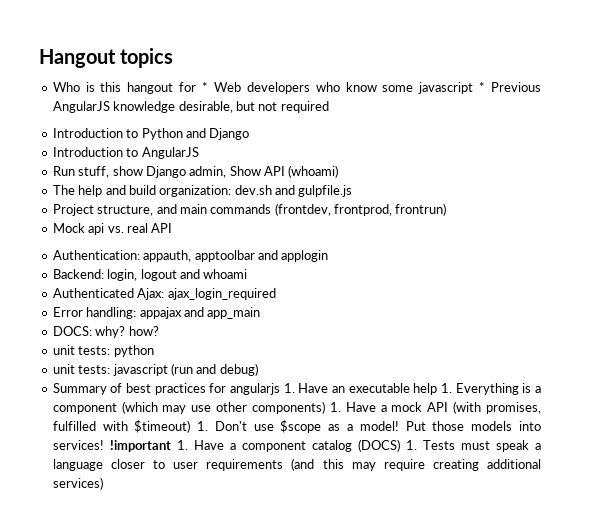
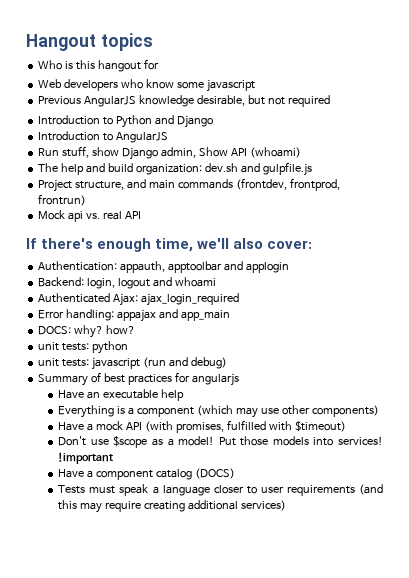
- Who is this hangout for * Web developers who know some javascript * Previous AngularJS knowledge desirable, but not required
+ Who is this hangout for
+ Web developers who know some javascript
+ Previous AngularJS knowledge desirable, but not required
+ If there's enough time, we'll also cover:
- Summary of best practices for angularjs 1. Have an executable help 1. Everything is a component (which may use other components) 1. Have a mock API (with promises, fulfilled with $timeout) 1. Don't use $scope as a model!
+ Summary of best practices for angularjs
+ Have an executable help
+ Everything is a component (which may use other components)
+ Have a mock API (with promises, fulfilled with $timeout)
+ Don't use $scope as a model!
- !important 1. Have a component catalog (DOCS) 1. Tests must speak a language closer to user requirements (and this may require creating additional services)
+ !important
+ Have a component catalog (DOCS)
+ Tests must speak a language closer to user requirements (and this may require creating additional services)

